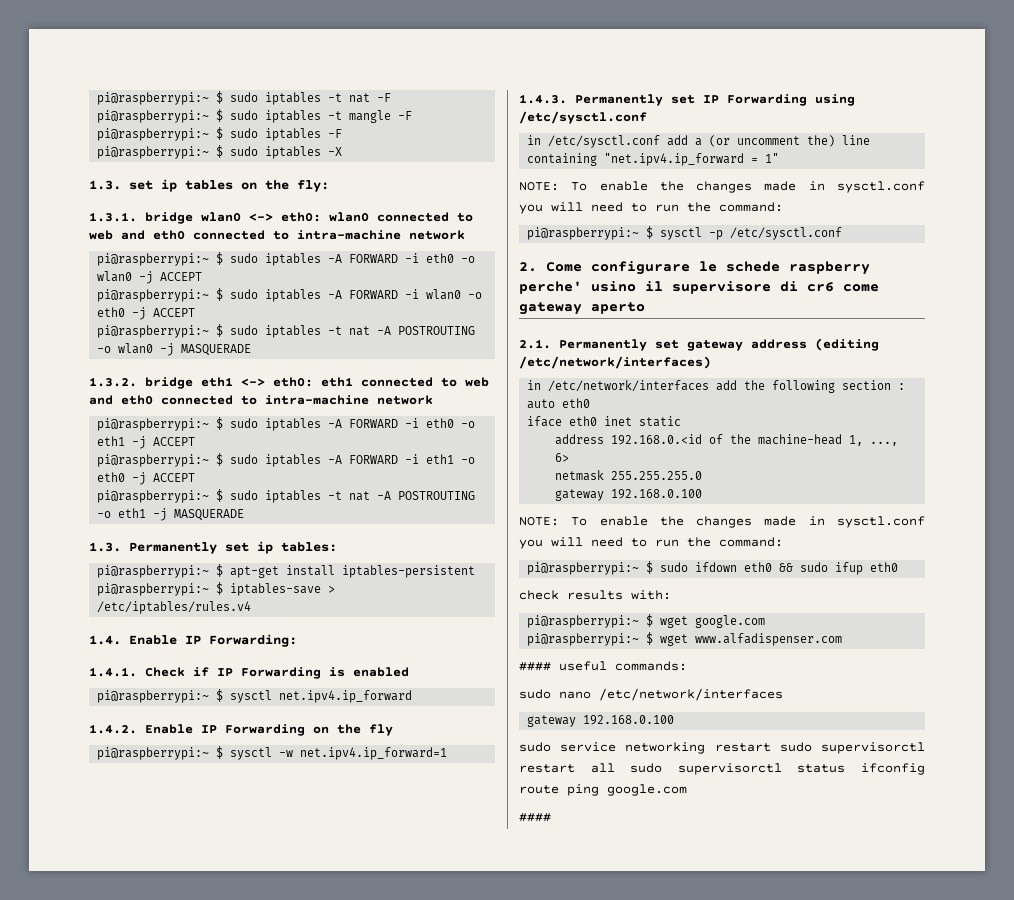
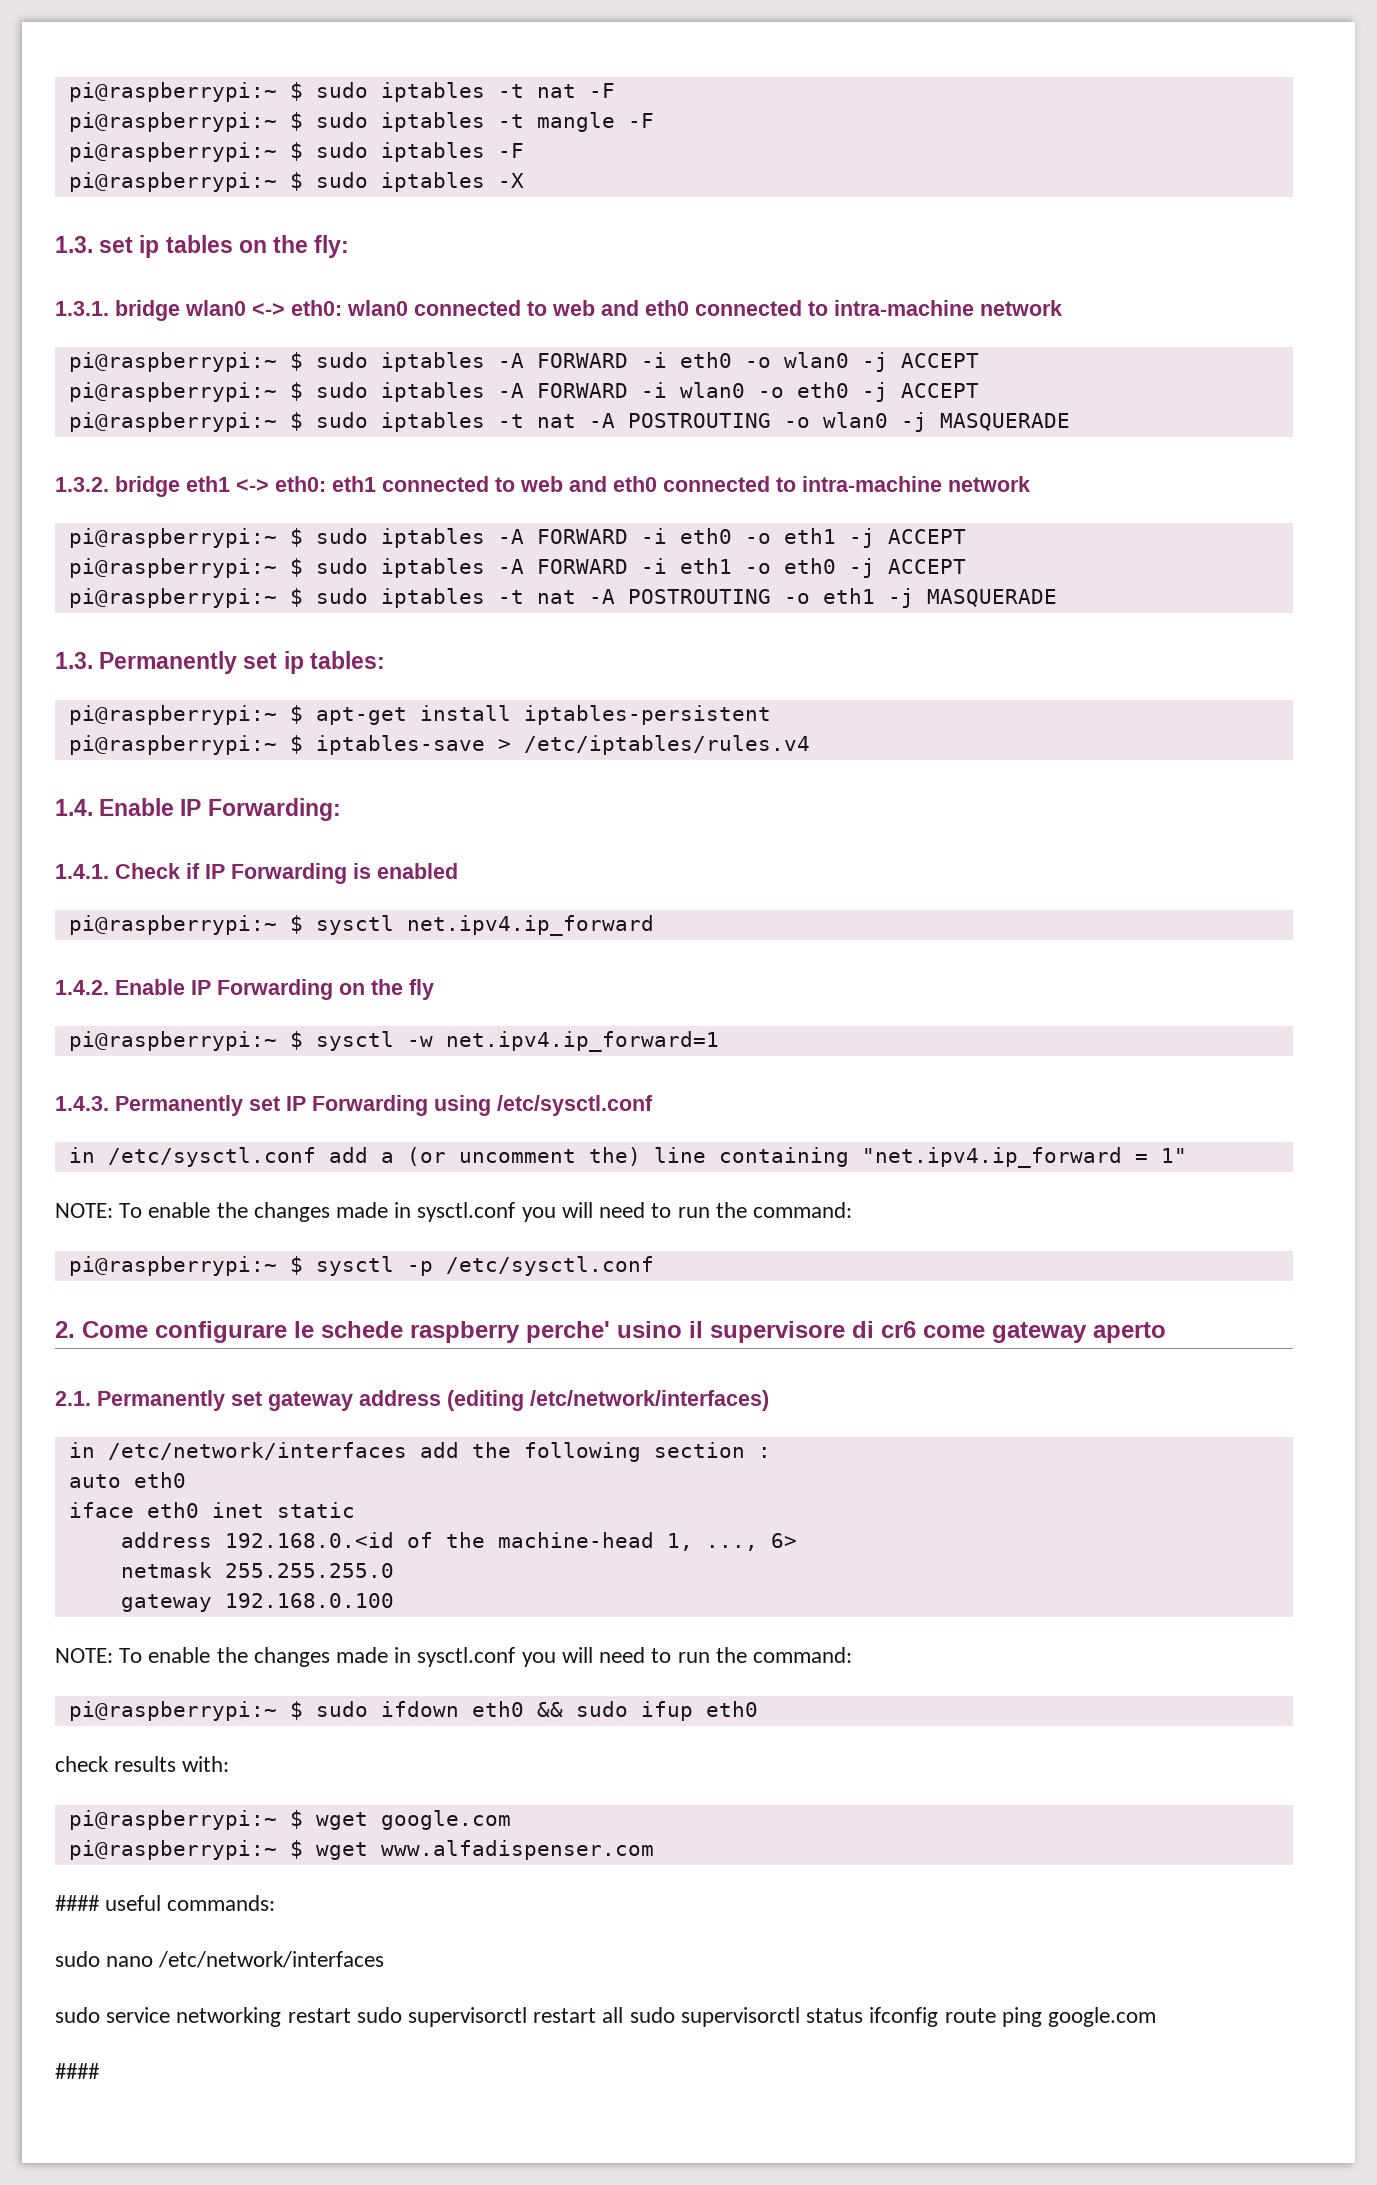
  sudo nano /etc/network/interfaces
- gateway 192.168.0.100

